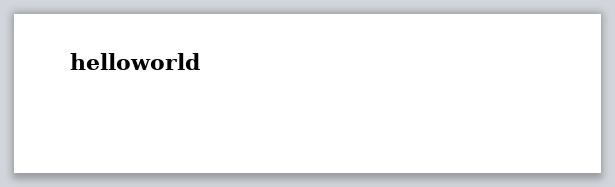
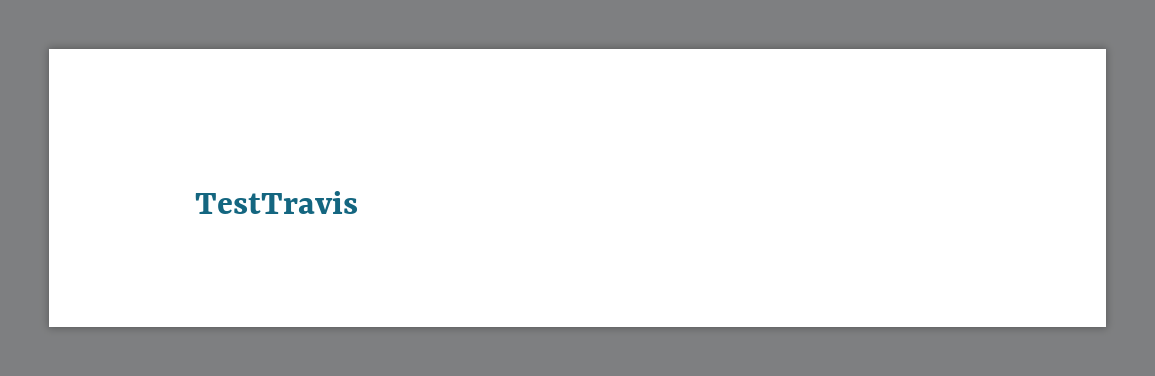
- helloworld
+ TestTravis

